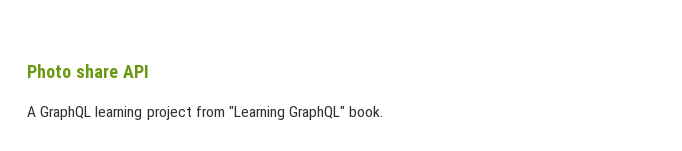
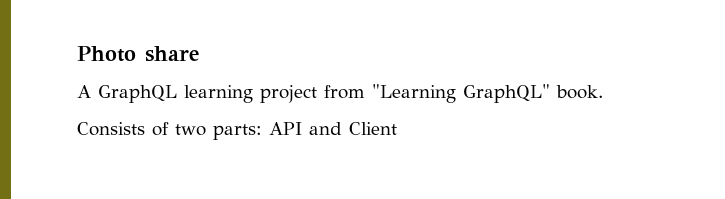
- Photo share API
+ Photo share
+ Consists of two parts: API and Client

